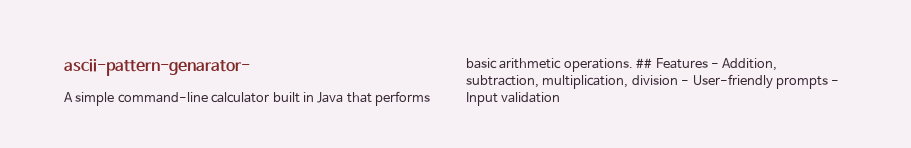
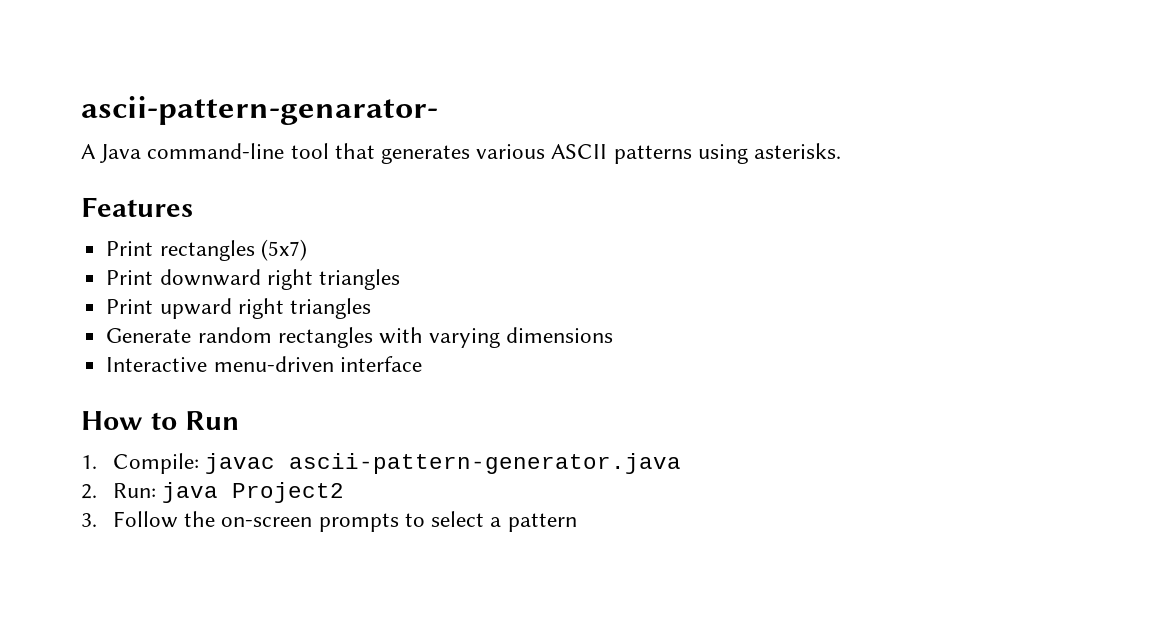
- A simple command-line calculator built in Java that performs basic arithmetic operations. ## Features - Addition, subtraction, multiplication, division - User-friendly prompts - Input validation
+ A Java command-line tool that generates various ASCII patterns using asterisks.
+ Features
+ Print rectangles (5x7)
+ Print downward right triangles
+ Print upward right triangles
+ Generate random rectangles with varying dimensions
+ Interactive menu-driven interface
+ How to Run
+ 1. Compile: javac ascii-pattern-generator.java
+ 2. Run: java Project2
+ 3. Follow the on-screen prompts to select a pattern

